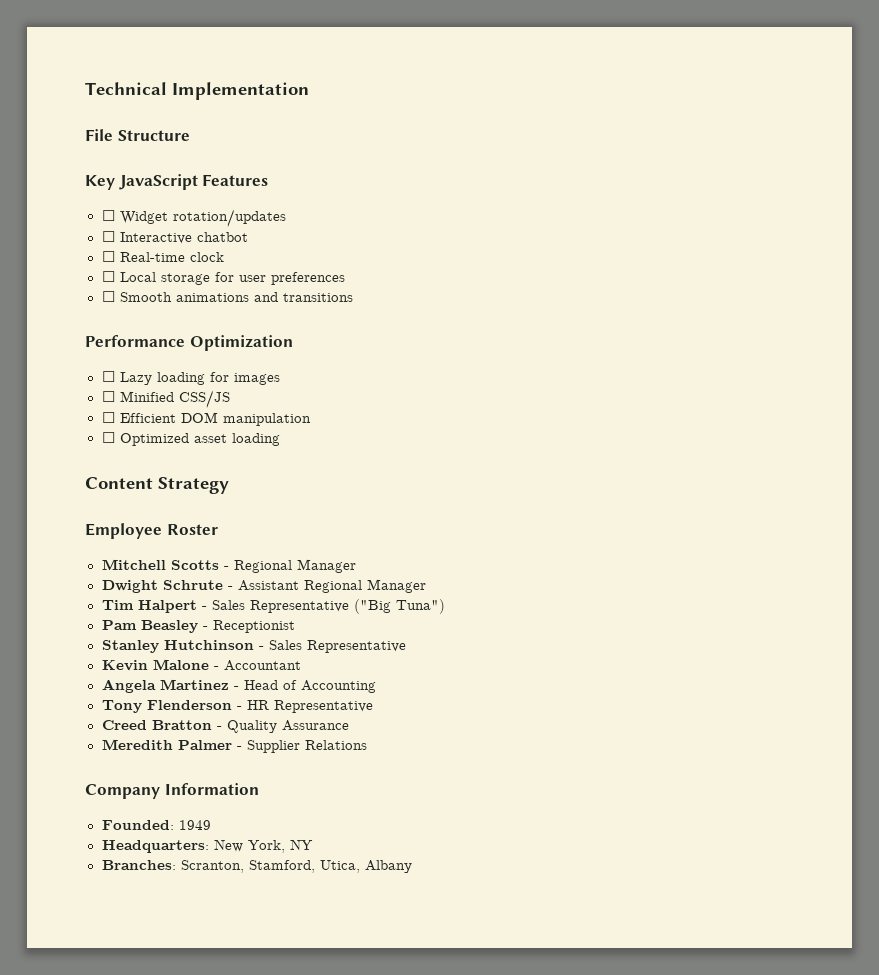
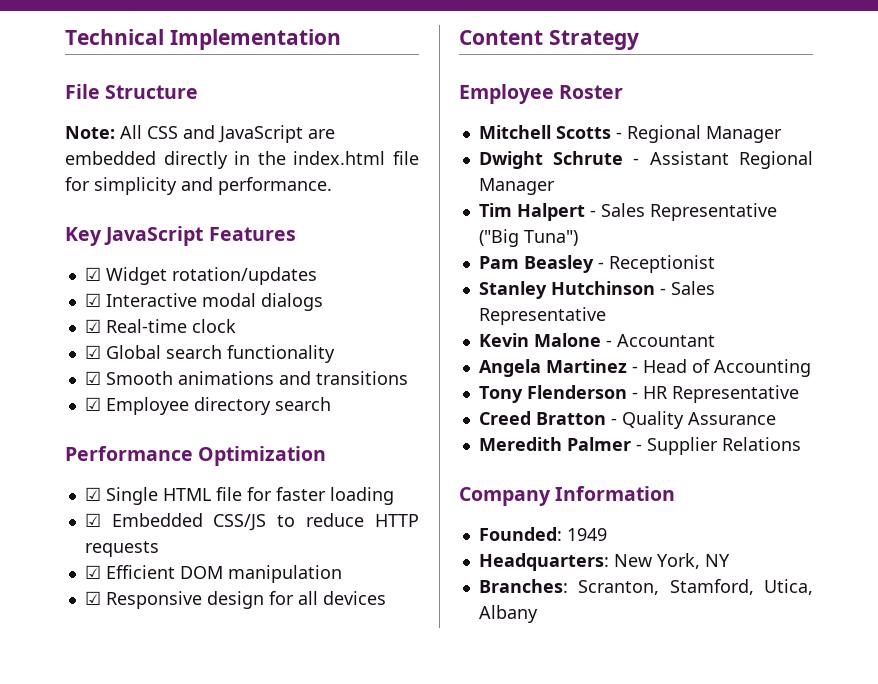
+ Note: All CSS and JavaScript are embedded directly in the index.html file for simplicity and performance.
- ☐ Widget rotation/updates
+ ☑ Widget rotation/updates
- ☐ Interactive chatbot
- ☐ Real-time clock
- ☐ Local storage for user preferences
- ☐ Smooth animations and transitions
+ ☑ Interactive modal dialogs
+ ☑ Real-time clock
+ ☑ Global search functionality
+ ☑ Smooth animations and transitions
+ ☑ Employee directory search
  Performance Optimization
- ☐ Lazy loading for images
- ☐ Minified CSS/JS
- ☐ Efficient DOM manipulation
- ☐ Optimized asset loading
+ ☑ Single HTML file for faster loading
+ ☑ Embedded CSS/JS to reduce HTTP requests
+ ☑ Efficient DOM manipulation
+ ☑ Responsive design for all devices

